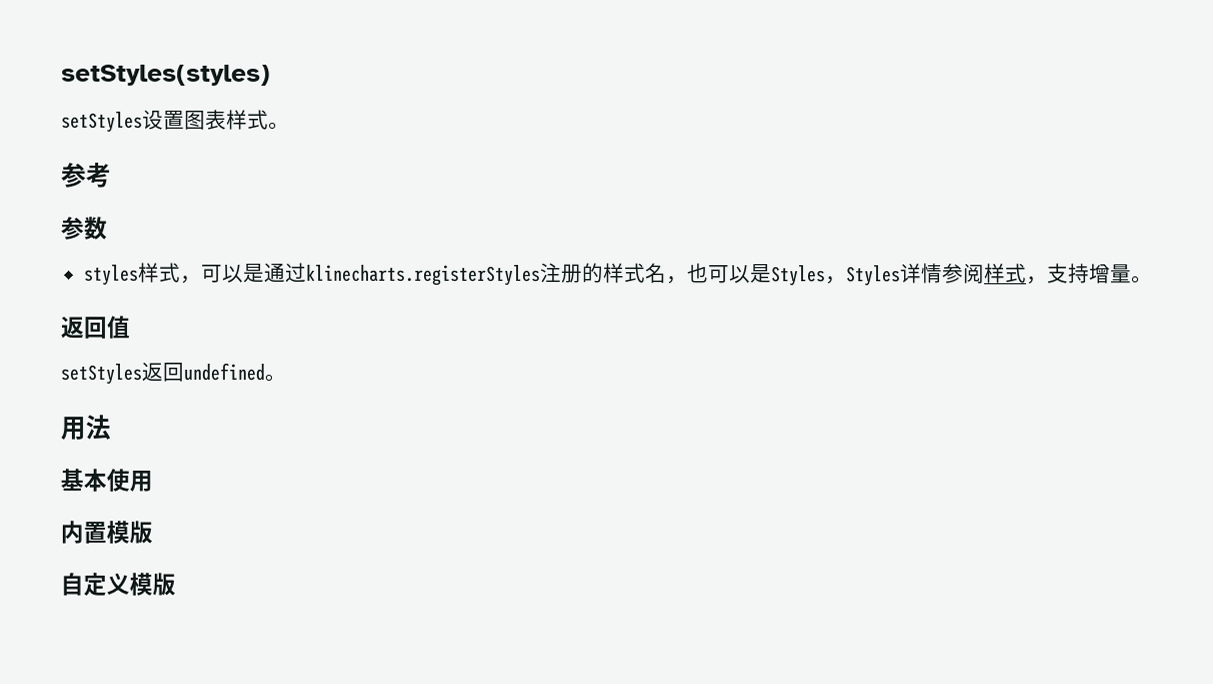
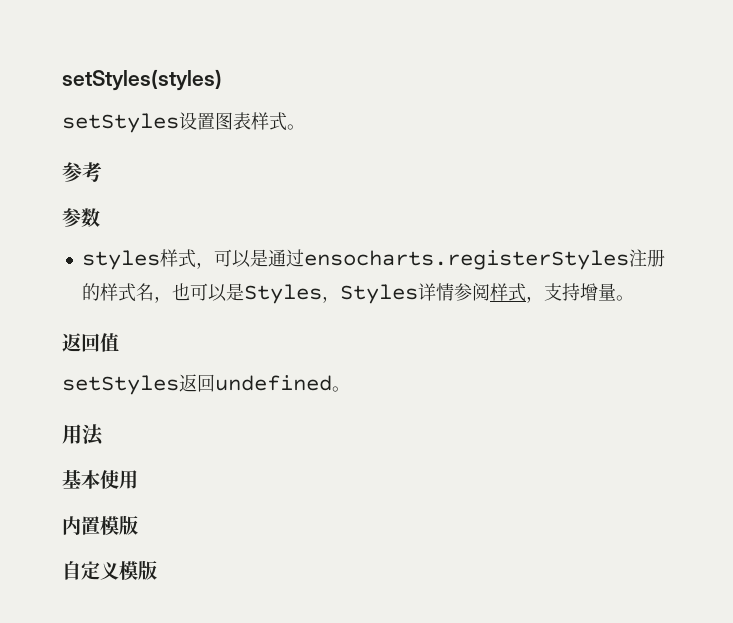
- styles样式，可以是通过klinecharts.registerStyles注册的样式名，也可以是Styles，Styles详情参阅样式，支持增量。
+ styles样式，可以是通过ensocharts.registerStyles注册的样式名，也可以是Styles，Styles详情参阅样式，支持增量。

